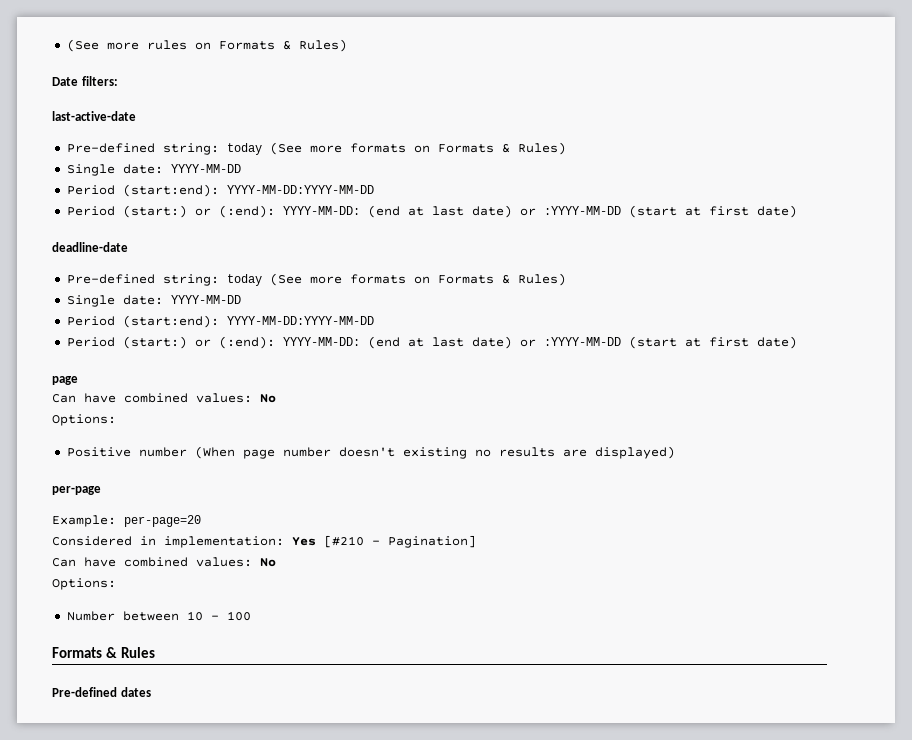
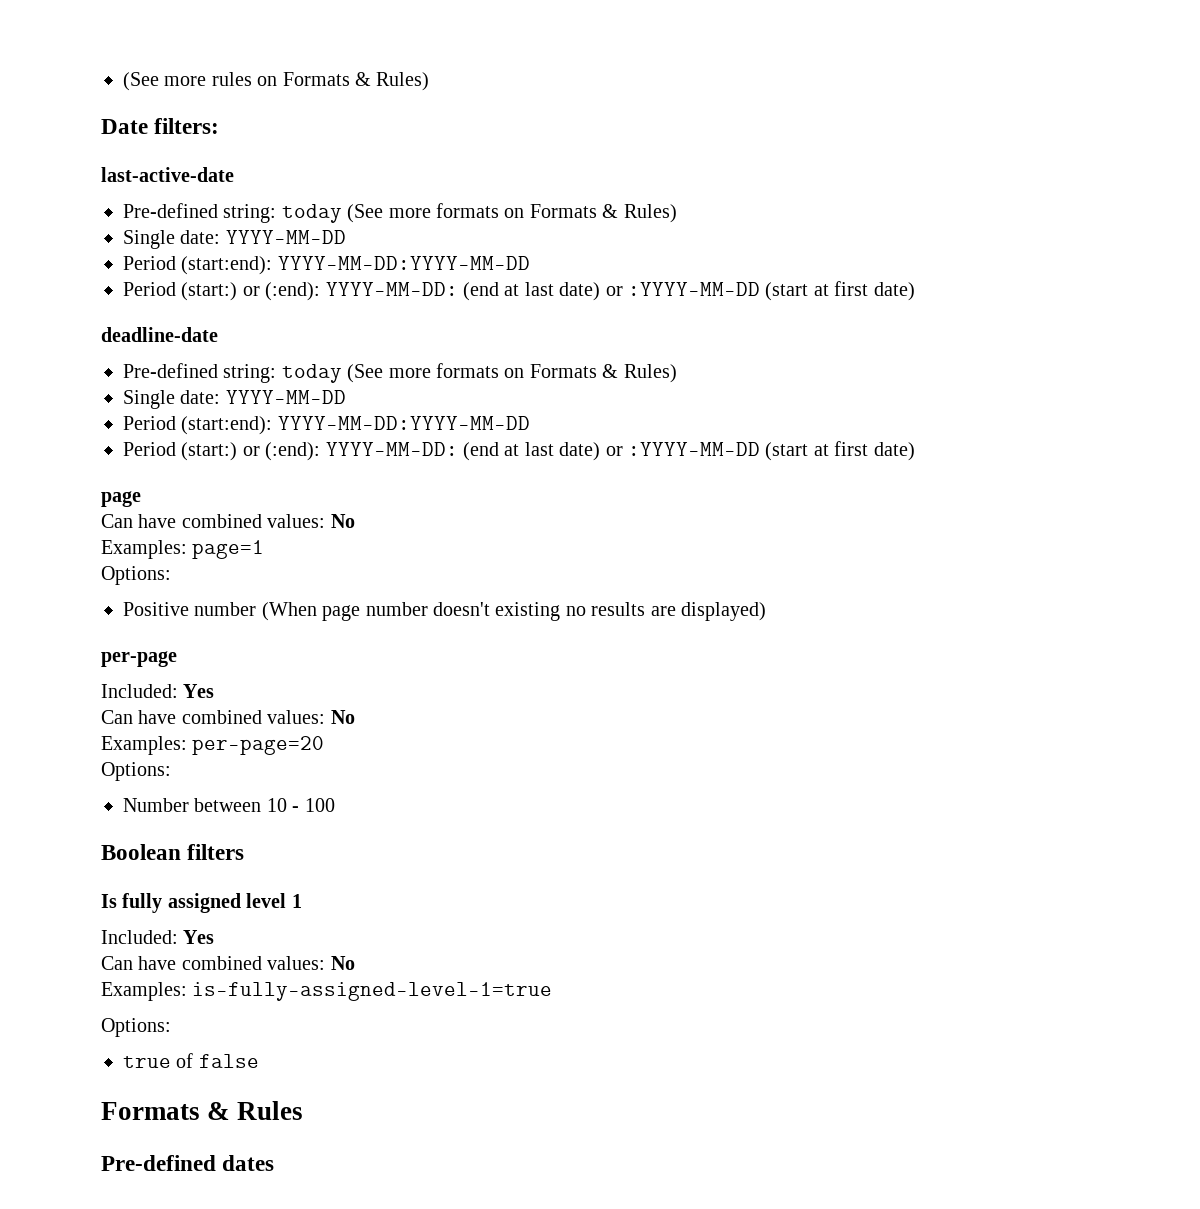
+ Examples: page=1
  per-page
- Example: per-page=20
- Considered in implementation: Yes [#210 - Pagination]
+ Included: Yes
  Can have combined values: No
+ Examples: per-page=20
+ Boolean filters
+ Is fully assigned level 1
+ Included: Yes
+ Can have combined values: No
+ Examples: is-fully-assigned-level-1=true
+ Options:
+ true of false

